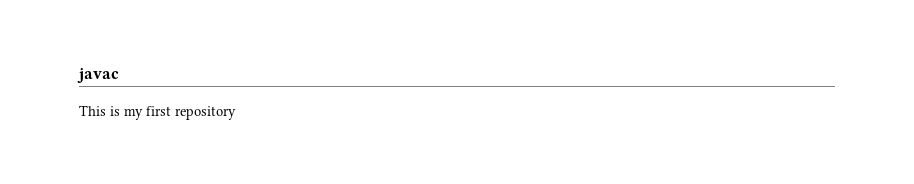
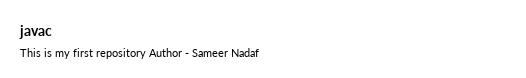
- This is my first repository
+ This is my first repository Author - Sameer Nadaf

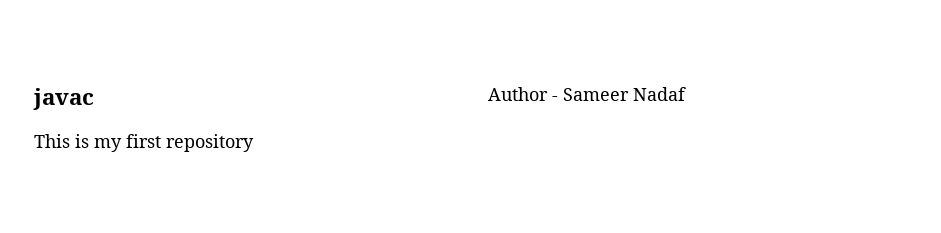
- This is my first repository Author - Sameer Nadaf
+ This is my first repository
+ Author - Sameer Nadaf

